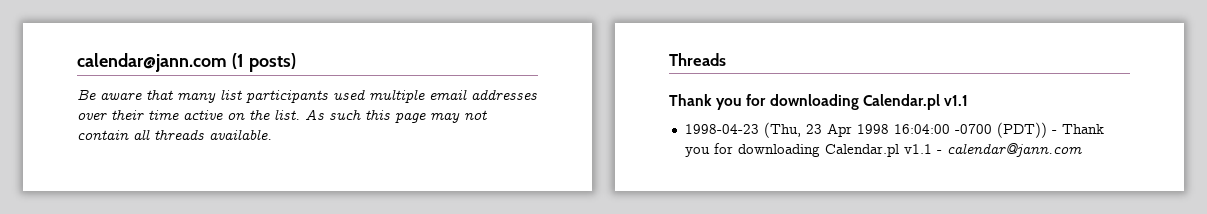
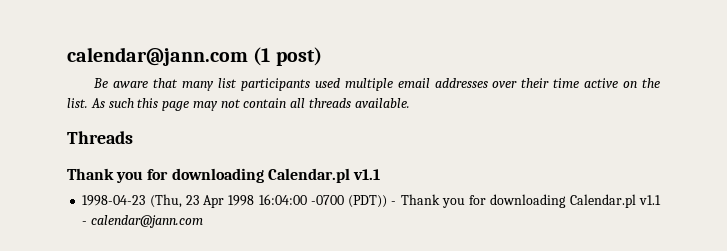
- calendar@jann.com (1 posts)
+ calendar@jann.com (1 post)

